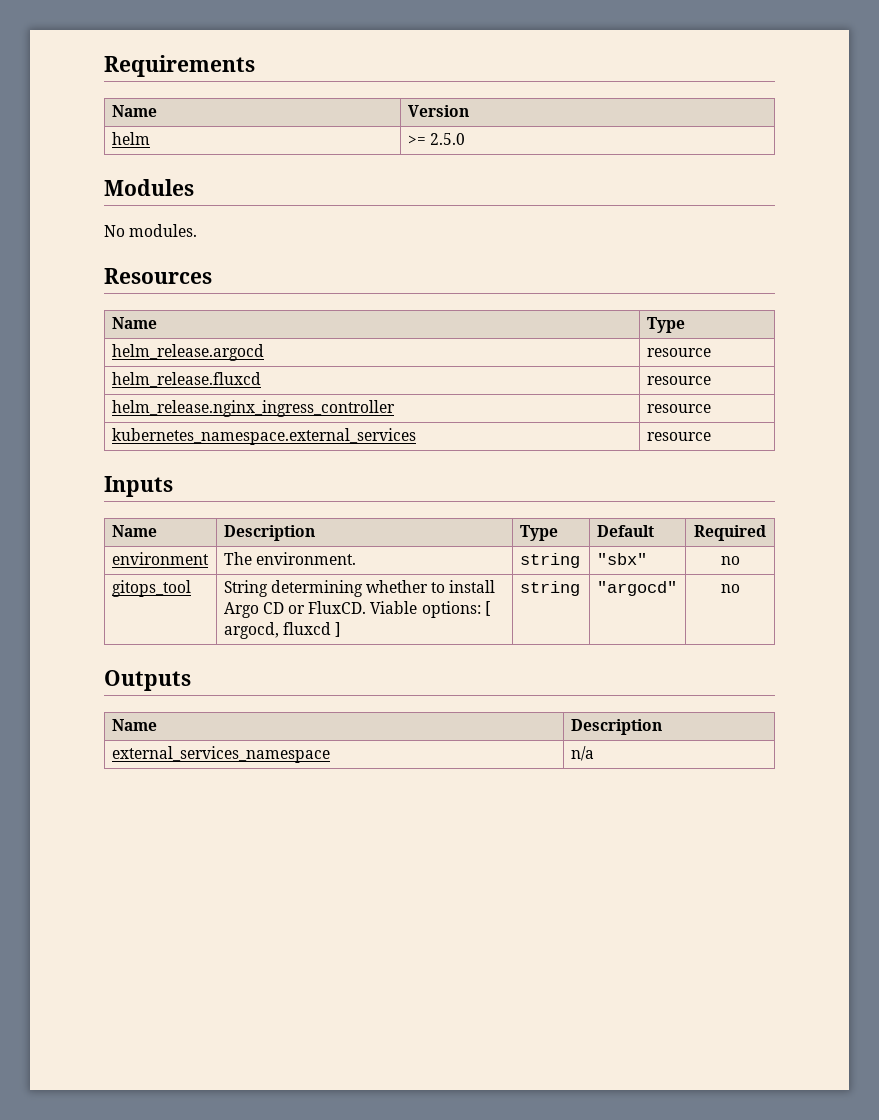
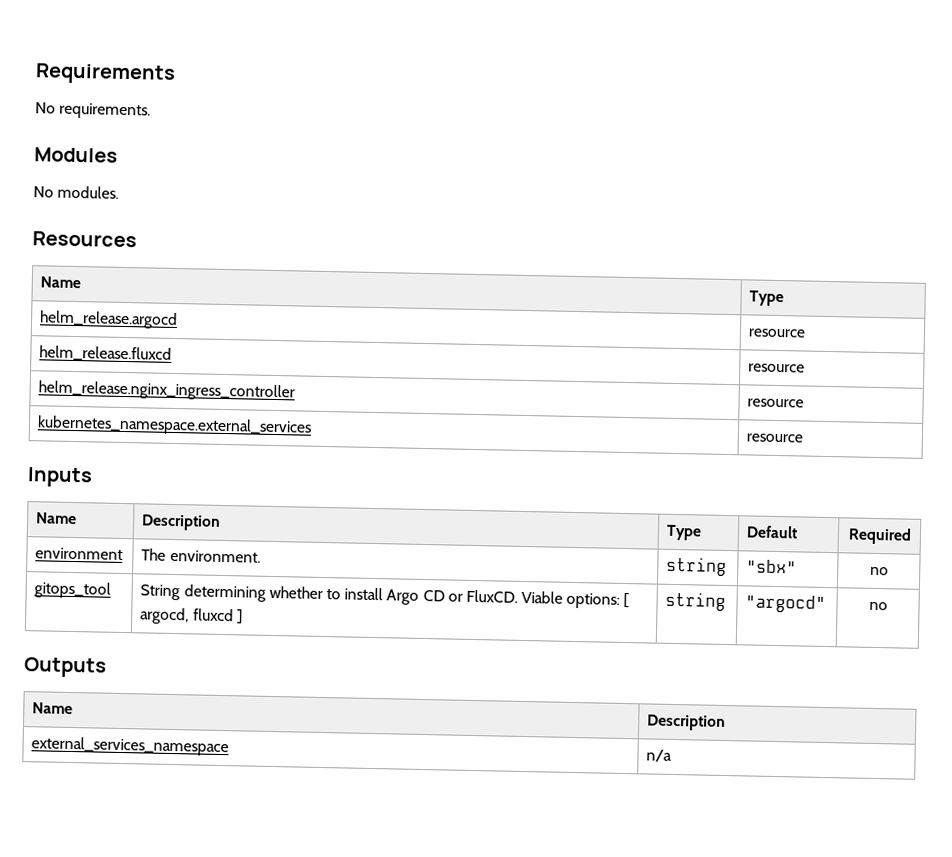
- Name | Version
- helm | >= 2.5.0
+ No requirements.

